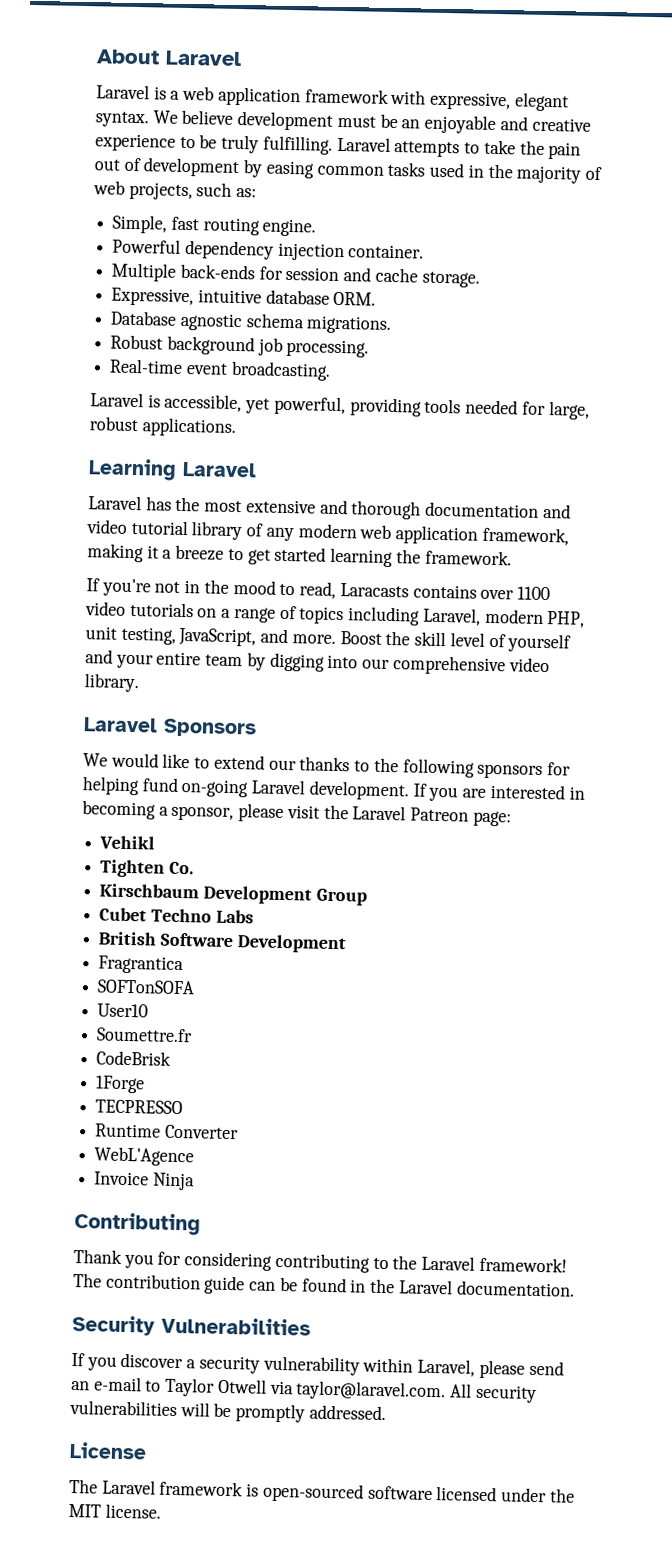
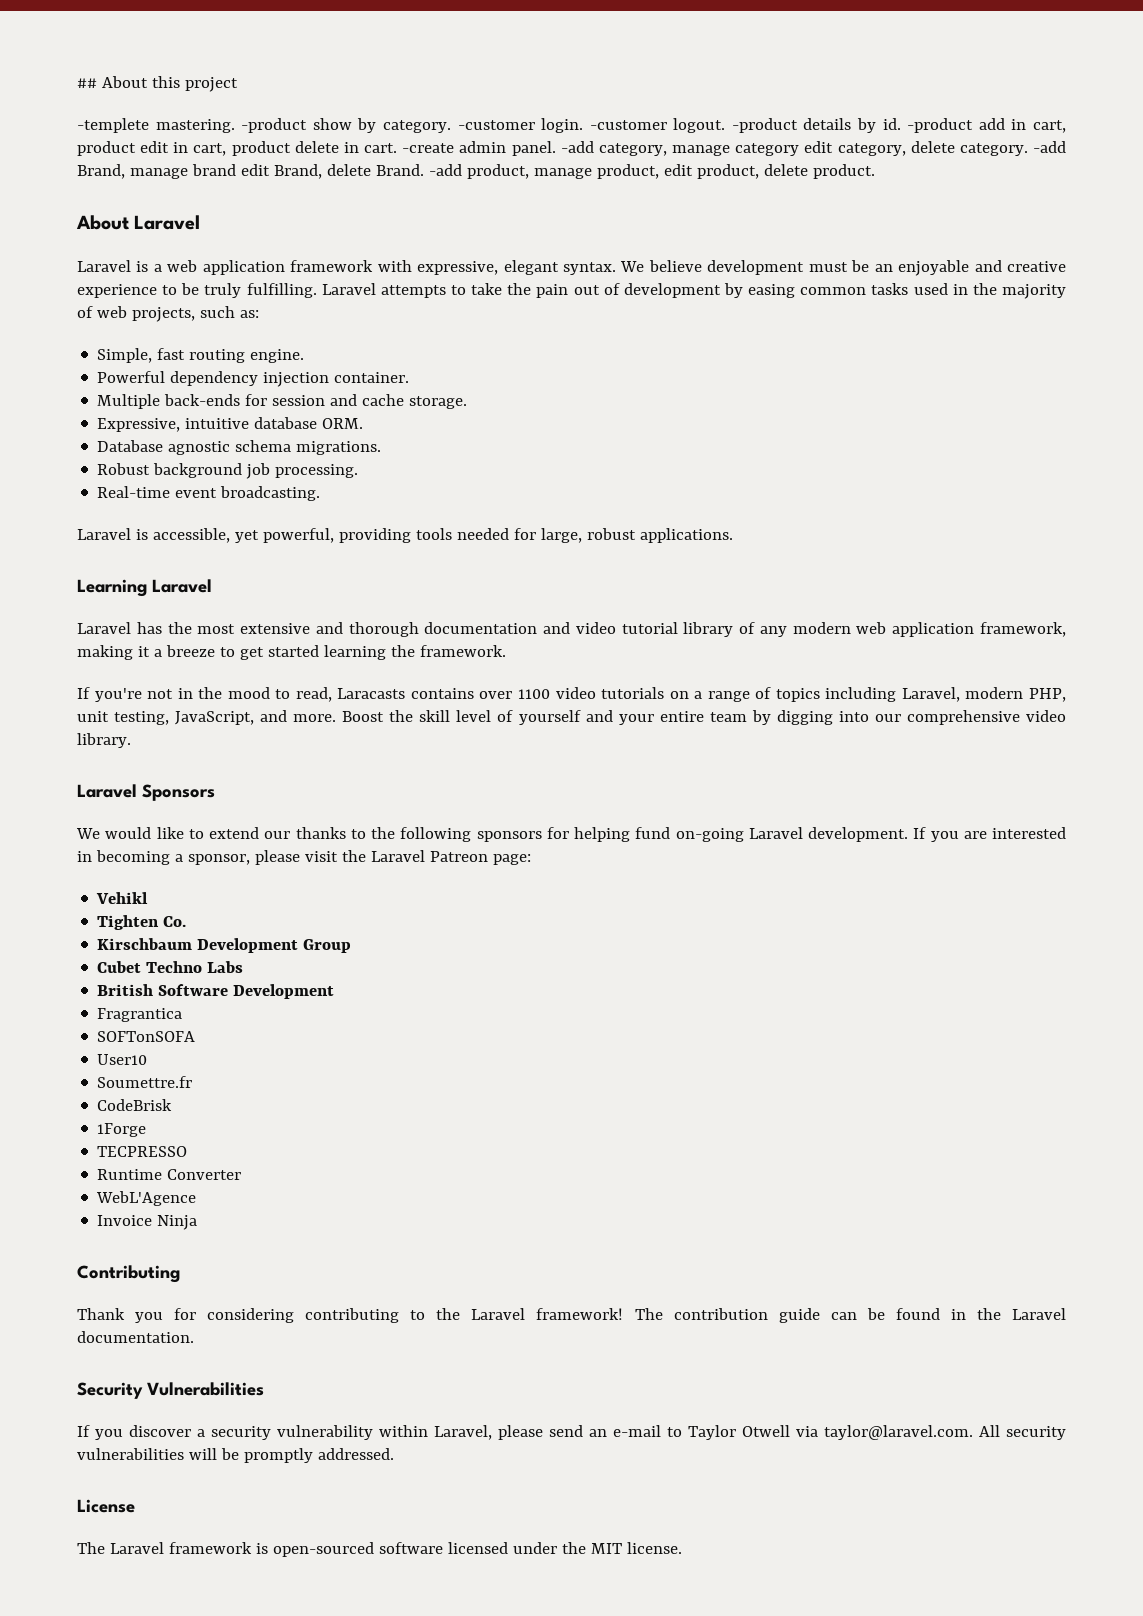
+ ## About this project
+ -templete mastering. -product show by category. -customer login. -customer logout. -product details by id. -product add in cart, product edit in cart, product delete in cart. -create admin panel. -add category, manage category edit category, delete category. -add Brand, manage brand edit Brand, delete Brand. -add product, manage product, edit product, delete product.

